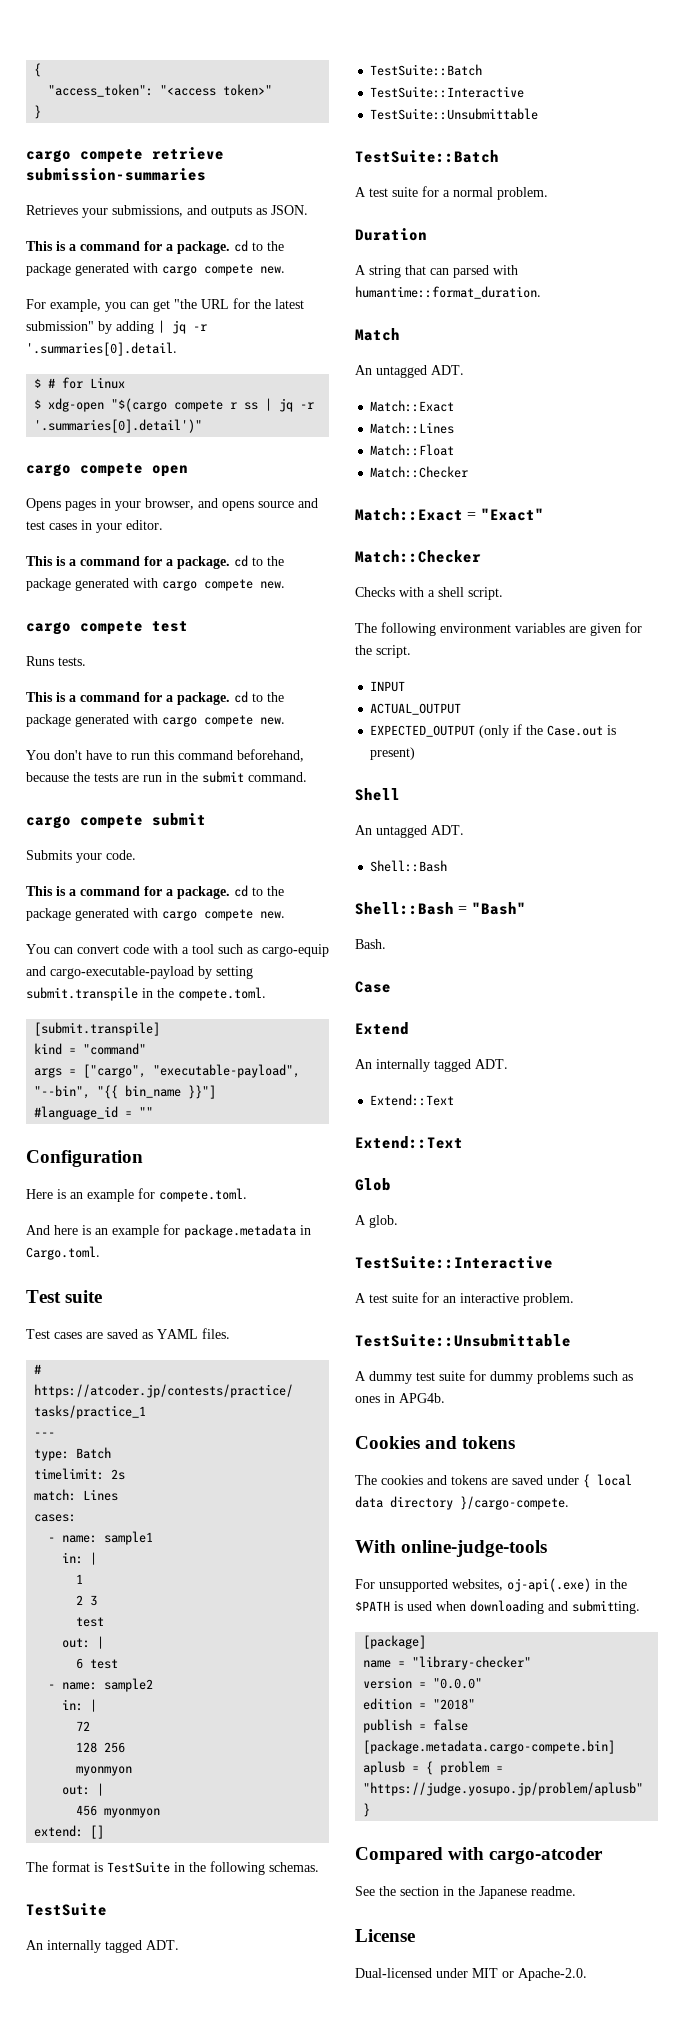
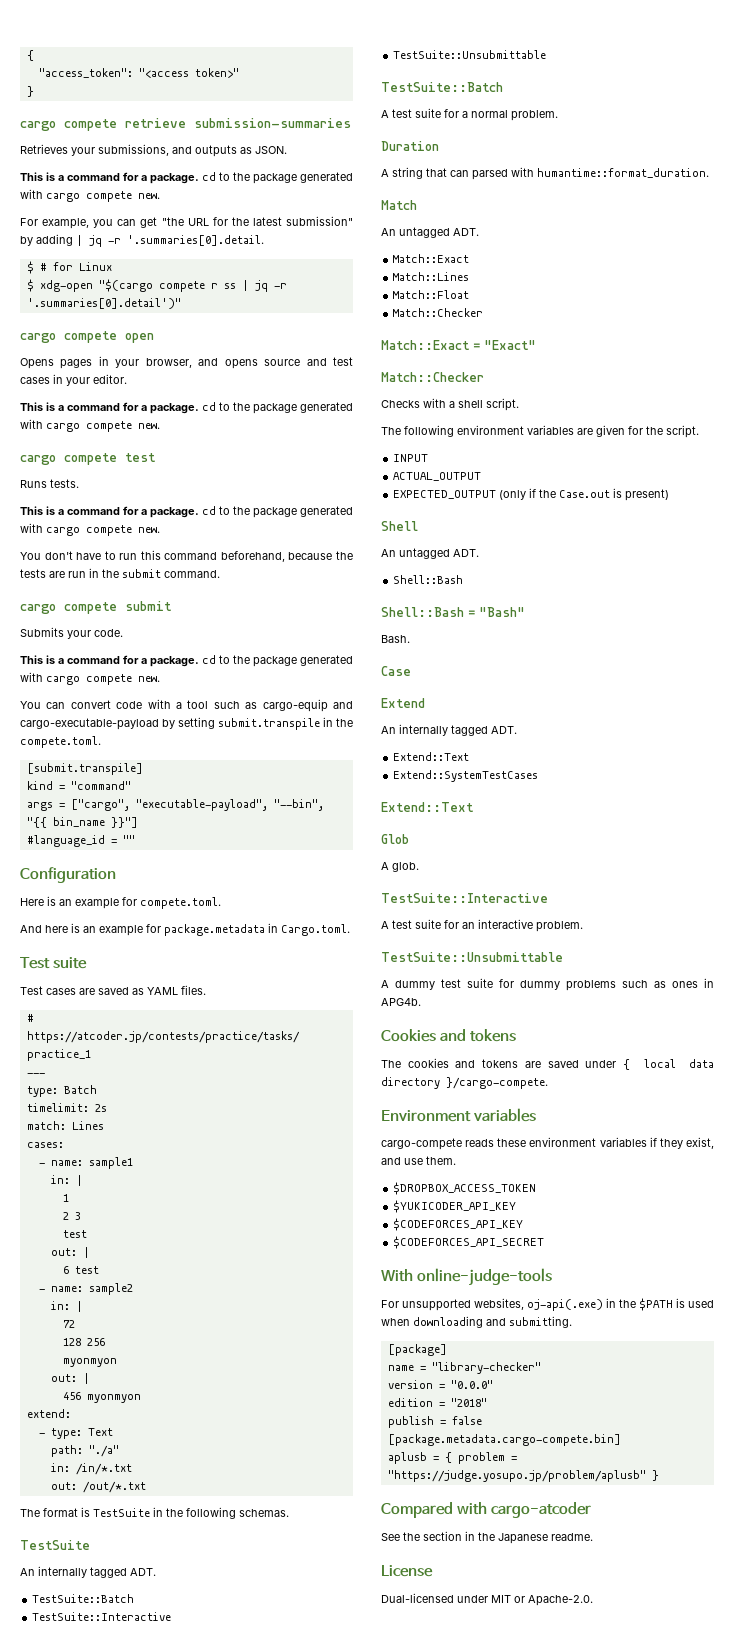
- extend: []
+ extend:
+ - type: Text
+ path: "./a"
+ in: /in/*.txt
+ out: /out/*.txt
+ Extend::SystemTestCases
+ Environment variables
+ cargo-compete reads these environment variables if they exist, and use them.
+ $DROPBOX_ACCESS_TOKEN
+ $YUKICODER_API_KEY
+ $CODEFORCES_API_KEY
+ $CODEFORCES_API_SECRET

